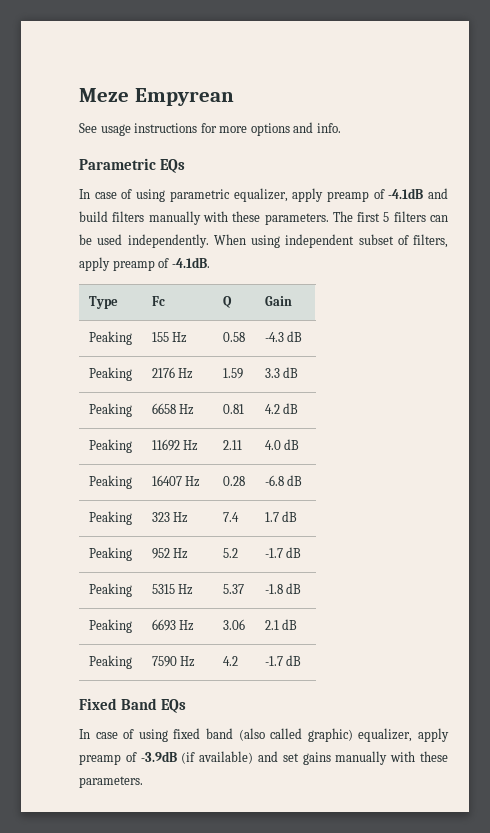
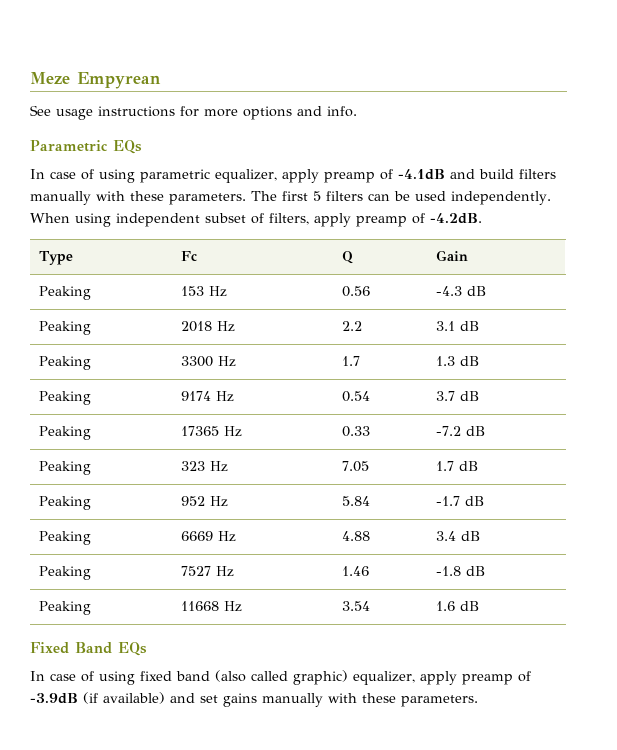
- When using independent subset of filters, apply preamp of -4.1dB.
+ When using independent subset of filters, apply preamp of -4.2dB.
- Peaking | 155 Hz | 0.58 | -4.3 dB
+ Peaking | 153 Hz | 0.56 | -4.3 dB
- Peaking | 2176 Hz | 1.59 | 3.3 dB
- Peaking | 6658 Hz | 0.81 | 4.2 dB
- Peaking | 11692 Hz | 2.11 | 4.0 dB
- Peaking | 16407 Hz | 0.28 | -6.8 dB
+ Peaking | 2018 Hz | 2.2 | 3.1 dB
+ Peaking | 3300 Hz | 1.7 | 1.3 dB
+ Peaking | 9174 Hz | 0.54 | 3.7 dB
+ Peaking | 17365 Hz | 0.33 | -7.2 dB
- Peaking | 323 Hz | 7.4 | 1.7 dB
+ Peaking | 323 Hz | 7.05 | 1.7 dB
- Peaking | 952 Hz | 5.2 | -1.7 dB
+ Peaking | 952 Hz | 5.84 | -1.7 dB
- Peaking | 5315 Hz | 5.37 | -1.8 dB
+ Peaking | 6669 Hz | 4.88 | 3.4 dB
+ Peaking | 7527 Hz | 1.46 | -1.8 dB
- Peaking | 6693 Hz | 3.06 | 2.1 dB
- Peaking | 7590 Hz | 4.2 | -1.7 dB
+ Peaking | 11668 Hz | 3.54 | 1.6 dB

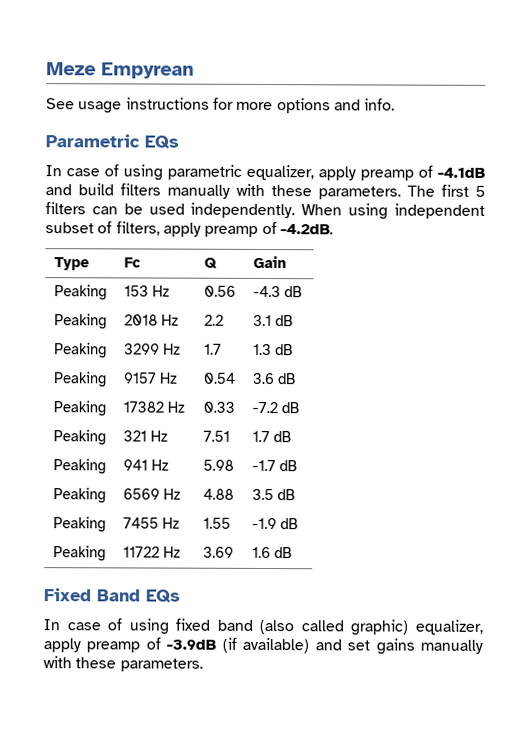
- Peaking | 3300 Hz | 1.7 | 1.3 dB
+ Peaking | 3299 Hz | 1.7 | 1.3 dB
- Peaking | 9174 Hz | 0.54 | 3.7 dB
- Peaking | 17365 Hz | 0.33 | -7.2 dB
+ Peaking | 9157 Hz | 0.54 | 3.6 dB
+ Peaking | 17382 Hz | 0.33 | -7.2 dB
- Peaking | 323 Hz | 7.05 | 1.7 dB
+ Peaking | 321 Hz | 7.51 | 1.7 dB
- Peaking | 952 Hz | 5.84 | -1.7 dB
+ Peaking | 941 Hz | 5.98 | -1.7 dB
- Peaking | 6669 Hz | 4.88 | 3.4 dB
- Peaking | 7527 Hz | 1.46 | -1.8 dB
- Peaking | 11668 Hz | 3.54 | 1.6 dB
+ Peaking | 6569 Hz | 4.88 | 3.5 dB
+ Peaking | 7455 Hz | 1.55 | -1.9 dB
+ Peaking | 11722 Hz | 3.69 | 1.6 dB

